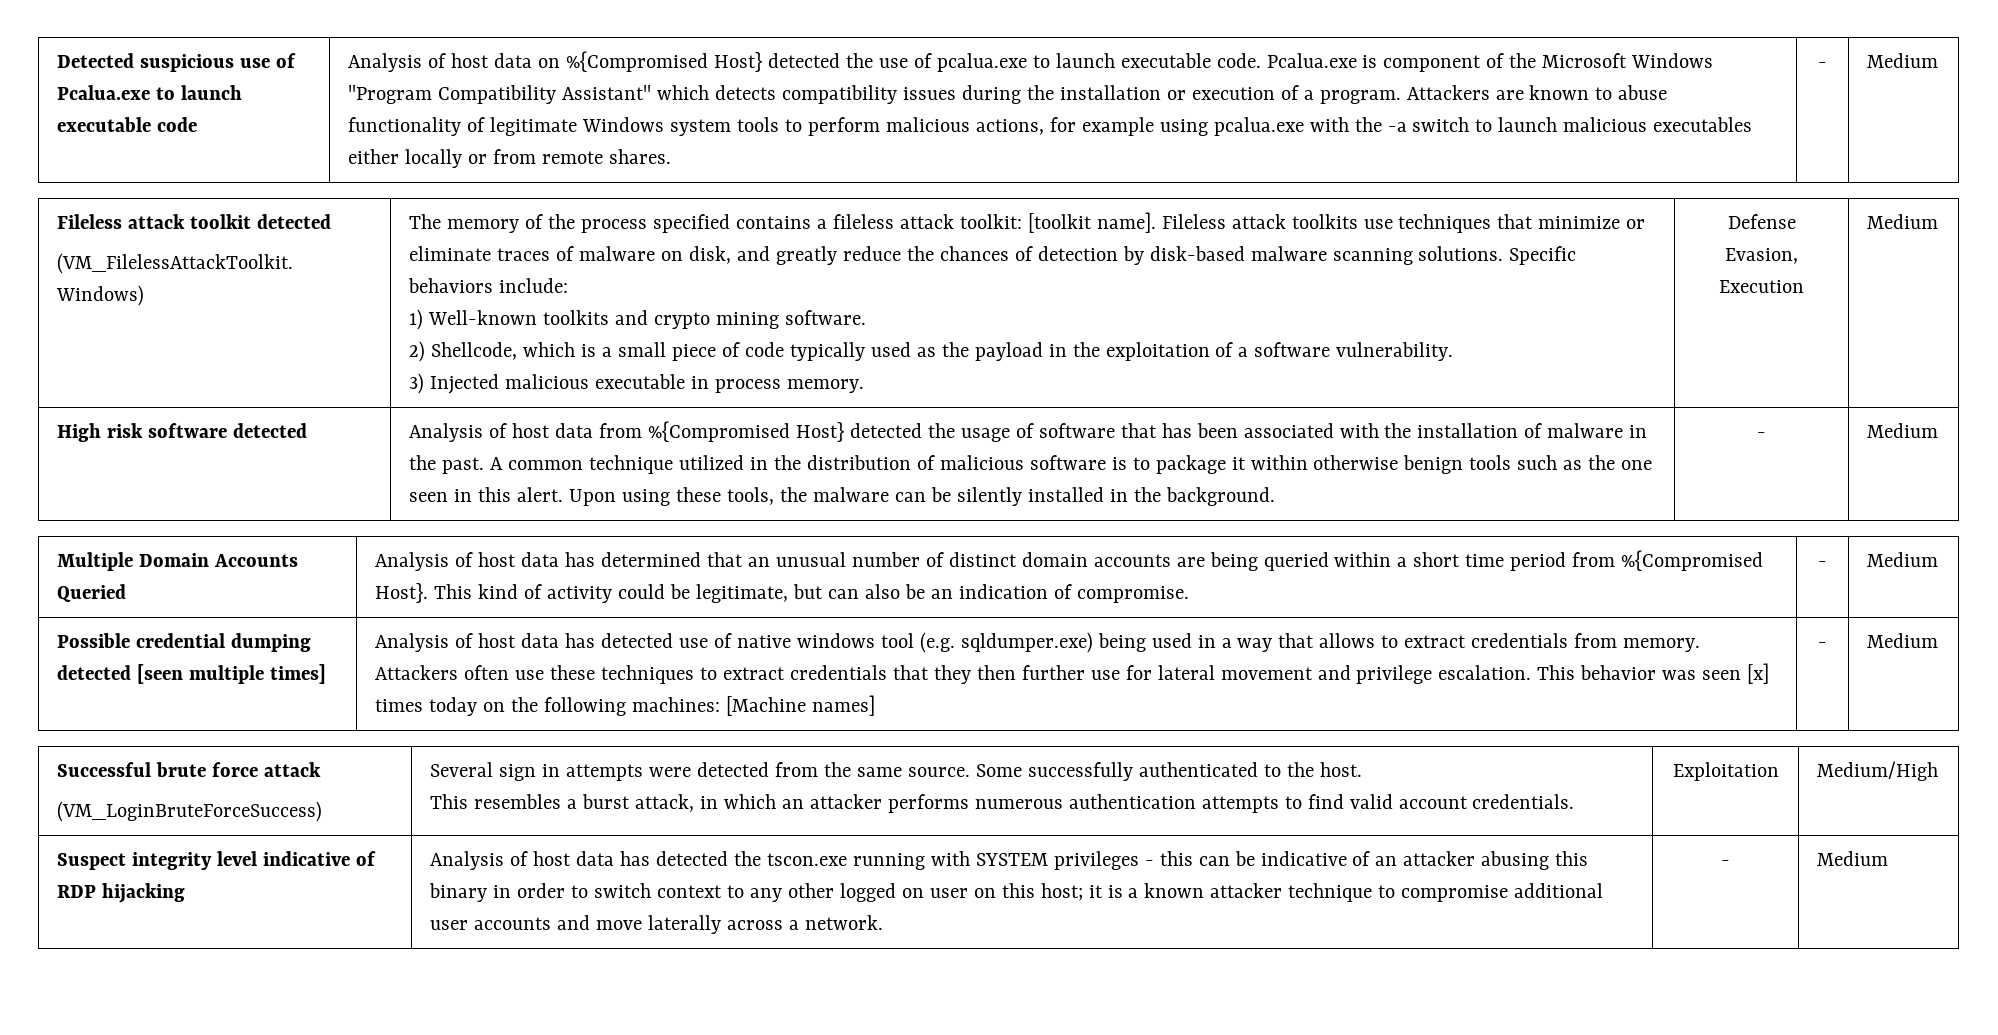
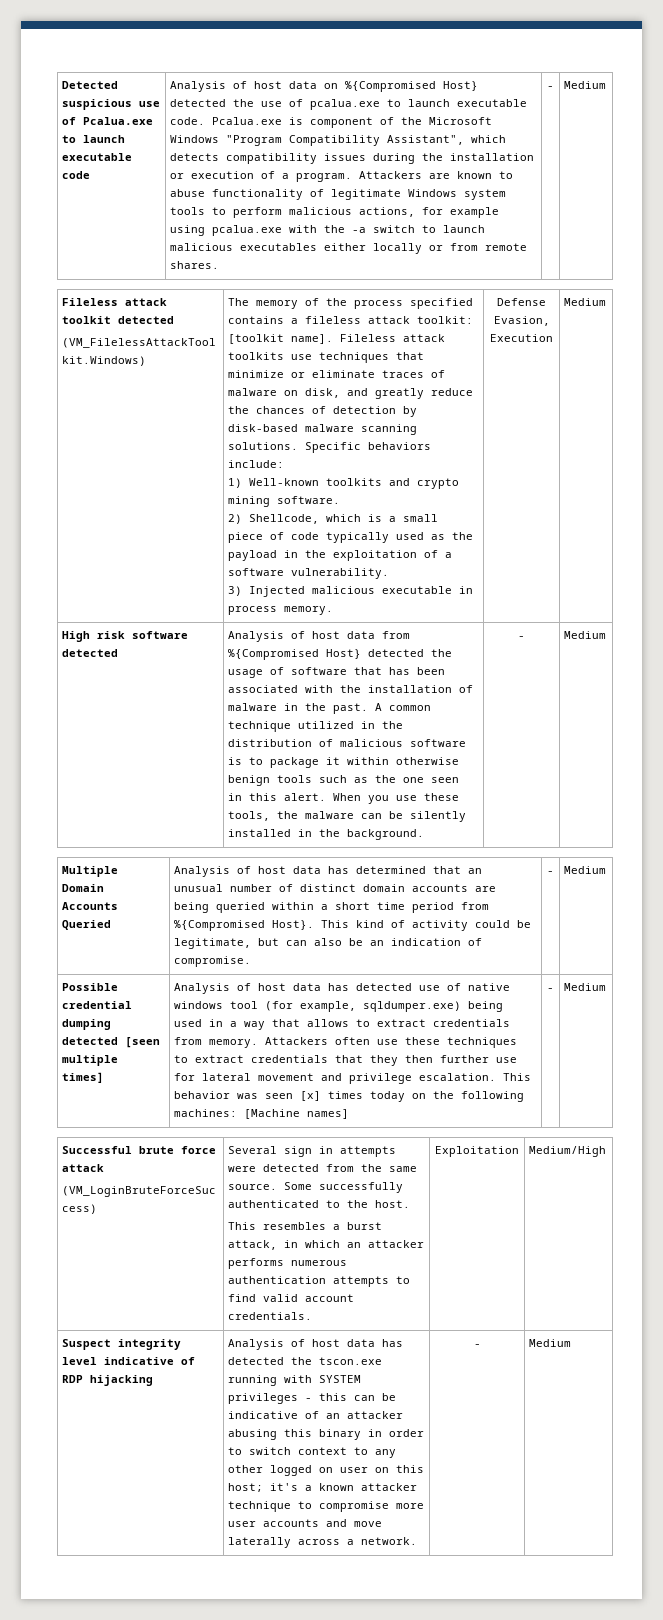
- Pcalua.exe is component of the Microsoft Windows "Program Compatibility Assistant" which detects compatibility issues during the installation or execution of a program.
+ Pcalua.exe is component of the Microsoft Windows "Program Compatibility Assistant", which detects compatibility issues during the installation or execution of a program.
- Upon using these tools, the malware can be silently installed in the background.
+ When you use these tools, the malware can be silently installed in the background.
- Analysis of host data has detected use of native windows tool (e.g. sqldumper.exe) being used in a way that allows to extract credentials from memory.
+ Analysis of host data has detected use of native windows tool (for example, sqldumper.exe) being used in a way that allows to extract credentials from memory.
- Analysis of host data has detected the tscon.exe running with SYSTEM privileges - this can be indicative of an attacker abusing this binary in order to switch context to any other logged on user on this host; it is a known attacker technique to compromise additional user accounts and move laterally across a network.
+ Analysis of host data has detected the tscon.exe running with SYSTEM privileges - this can be indicative of an attacker abusing this binary in order to switch context to any other logged on user on this host; it's a known attacker technique to compromise more user accounts and move laterally across a network.

